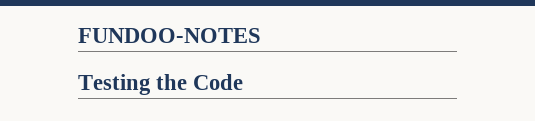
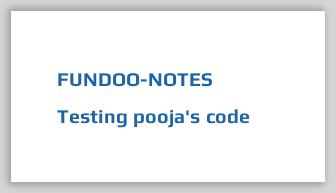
- Testing the Code
+ Testing pooja's code

